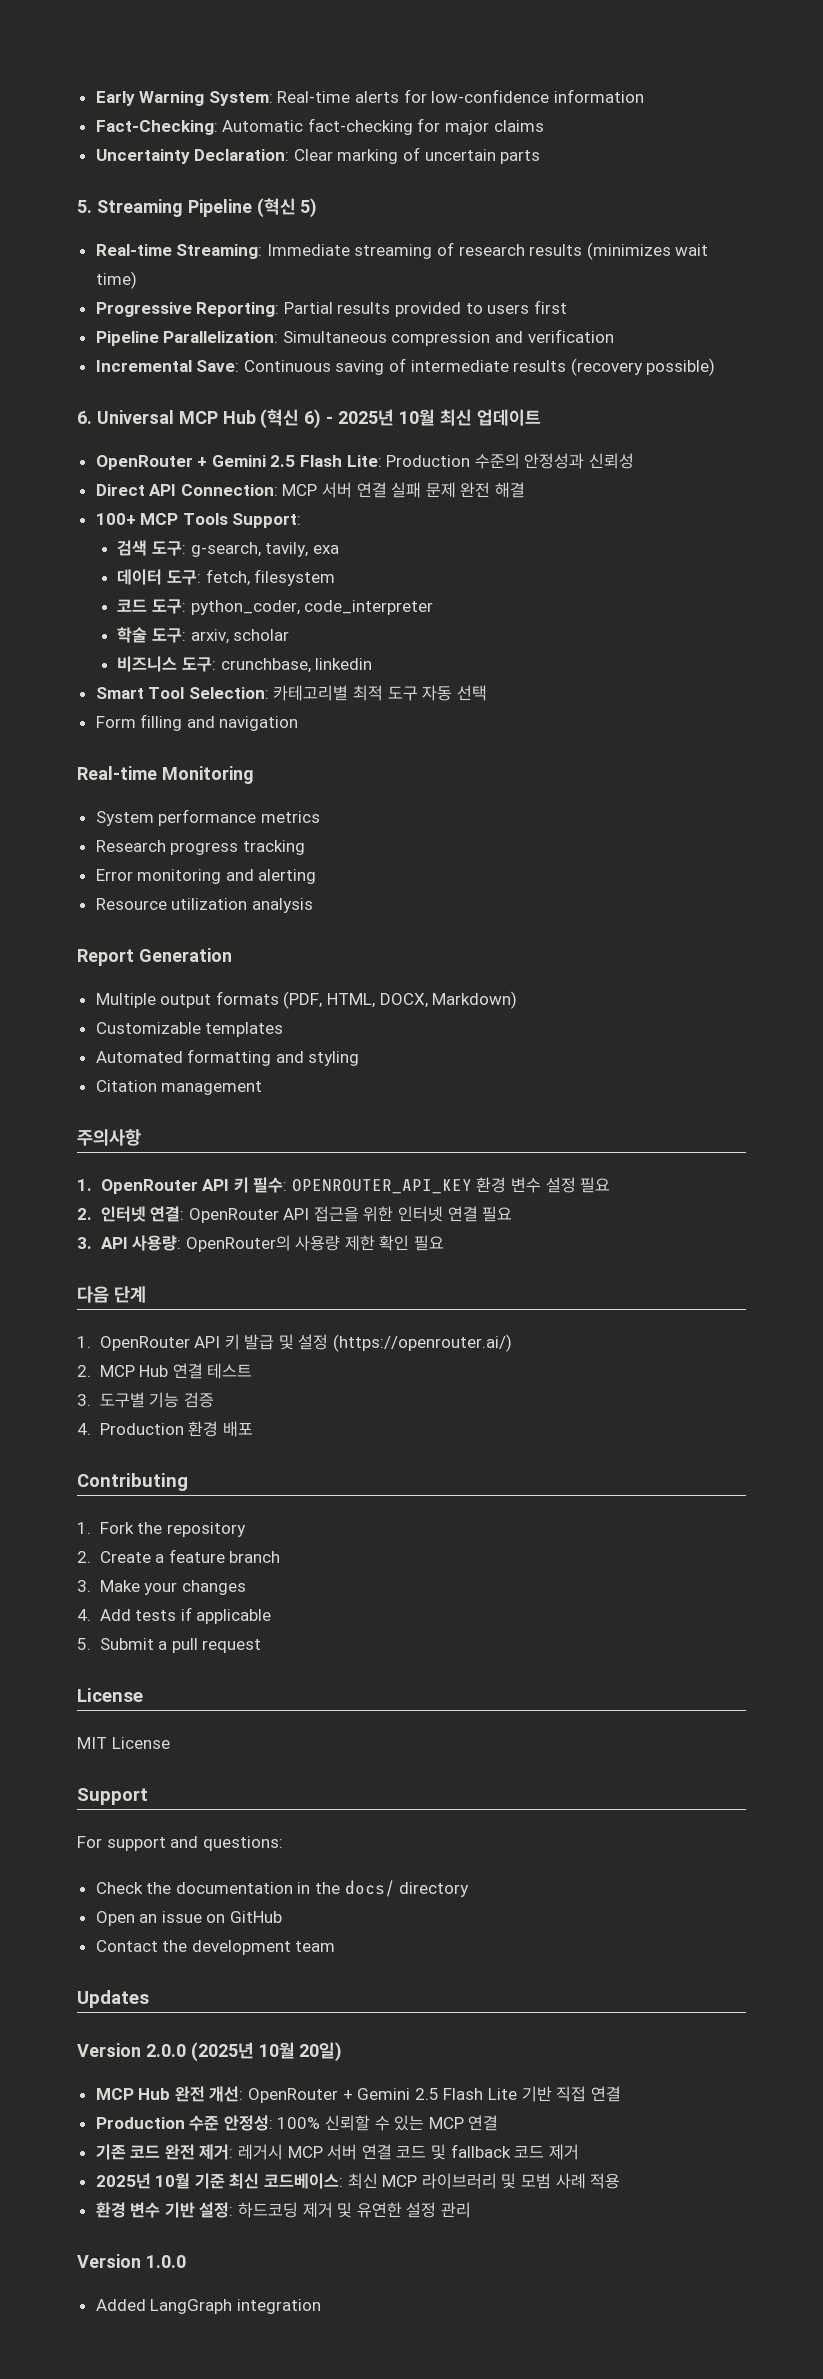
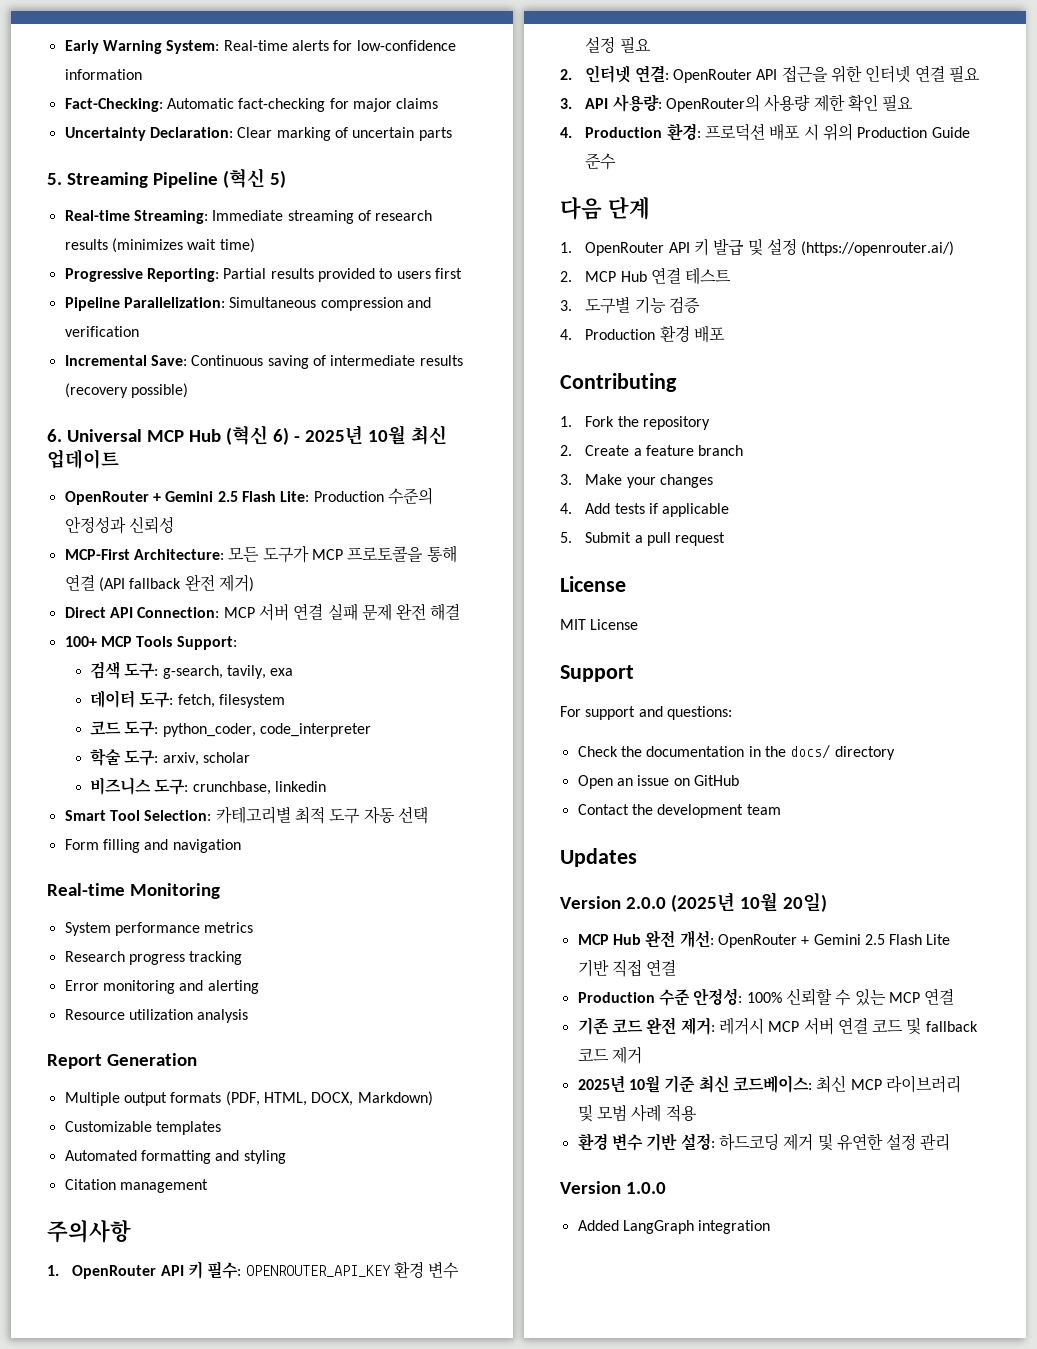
+ MCP-First Architecture: 모든 도구가 MCP 프로토콜을 통해 연결 (API fallback 완전 제거)
+ 4. Production 환경: 프로덕션 배포 시 위의 Production Guide 준수

